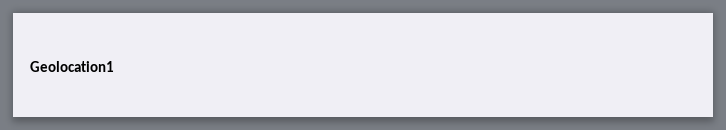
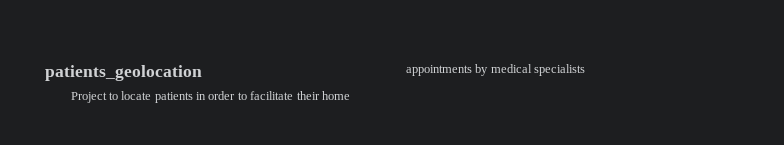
- Geolocation1
+ patients_geolocation
+ Project to locate patients in order to facilitate their home appointments by medical specialists

